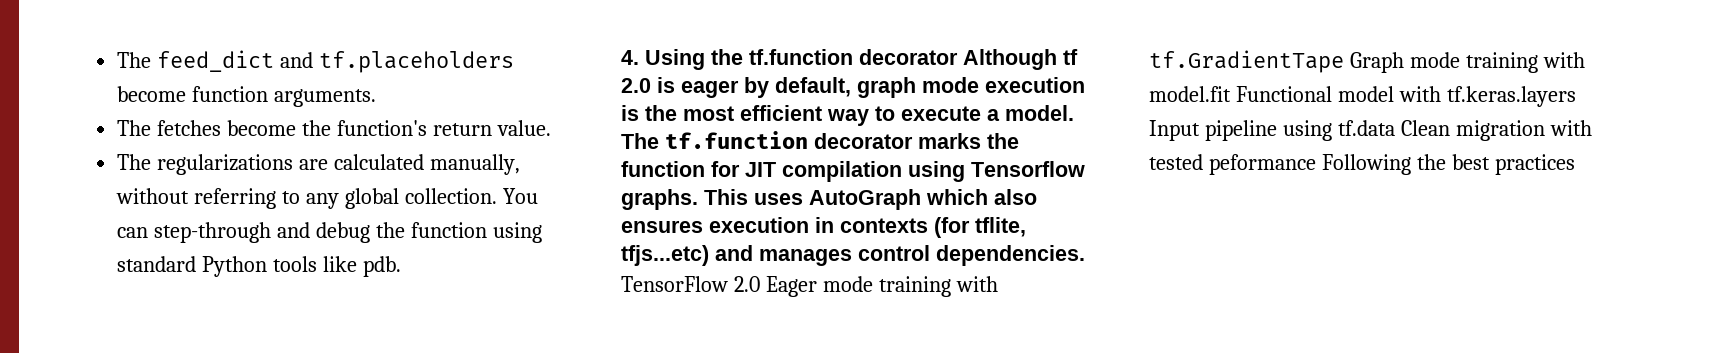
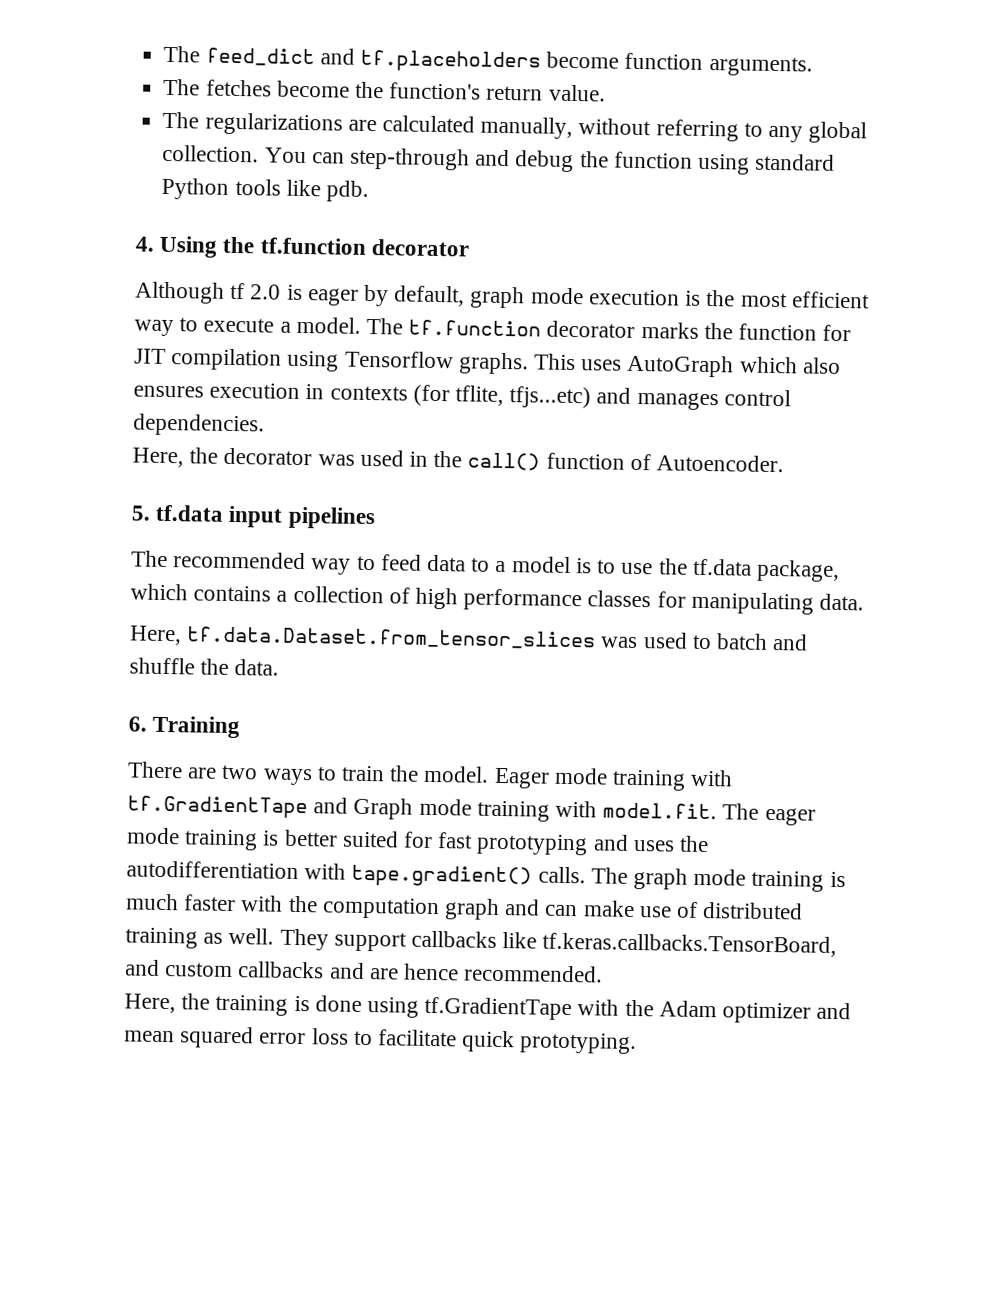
- 4. Using the tf.function decorator Although tf 2.0 is eager by default, graph mode execution is the most efficient way to execute a model.
+ 4. Using the tf.function decorator
+ Although tf 2.0 is eager by default, graph mode execution is the most efficient way to execute a model.
- TensorFlow 2.0 Eager mode training with tf.GradientTape Graph mode training with model.fit Functional model with tf.keras.layers Input pipeline using tf.data Clean migration with tested peformance Following the best practices
+ Here, the decorator was used in the call() function of Autoencoder.
+ 5. tf.data input pipelines
+ The recommended way to feed data to a model is to use the tf.data package, which contains a collection of high performance classes for manipulating data.
+ Here, tf.data.Dataset.from_tensor_slices was used to batch and shuffle the data.
+ 6. Training
+ There are two ways to train the model. Eager mode training with tf.GradientTape and Graph mode training with model.fit. The eager mode training is better suited for fast prototyping and uses the autodifferentiation with tape.gradient() calls. The graph mode training is much faster with the computation graph and can make use of distributed training as well. They support callbacks like tf.keras.callbacks.TensorBoard, and custom callbacks and are hence recommended.
+ Here, the training is done using tf.GradientTape with the Adam optimizer and mean squared error loss to facilitate quick prototyping.

